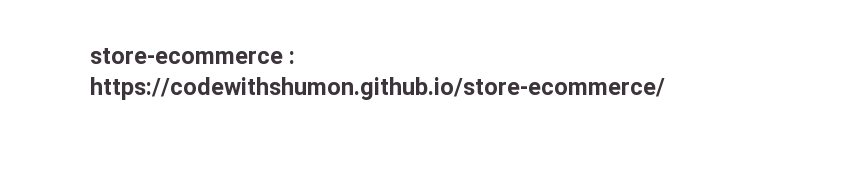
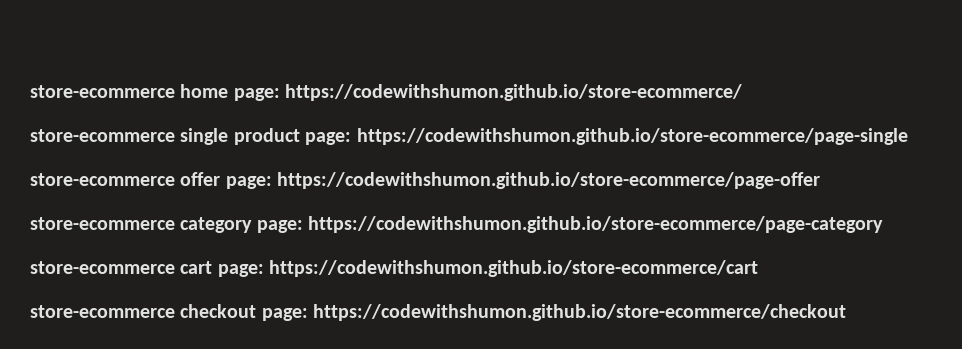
- store-ecommerce : https://codewithshumon.github.io/store-ecommerce/
+ store-ecommerce home page: https://codewithshumon.github.io/store-ecommerce/
+ store-ecommerce single product page: https://codewithshumon.github.io/store-ecommerce/page-single
+ store-ecommerce offer page: https://codewithshumon.github.io/store-ecommerce/page-offer
+ store-ecommerce category page: https://codewithshumon.github.io/store-ecommerce/page-category
+ store-ecommerce cart page: https://codewithshumon.github.io/store-ecommerce/cart
+ store-ecommerce checkout page: https://codewithshumon.github.io/store-ecommerce/checkout

